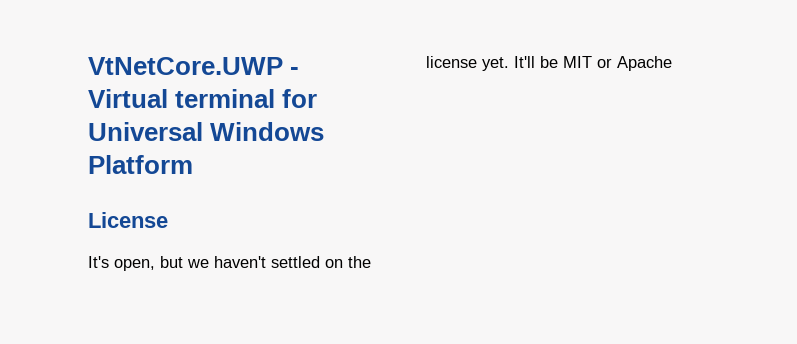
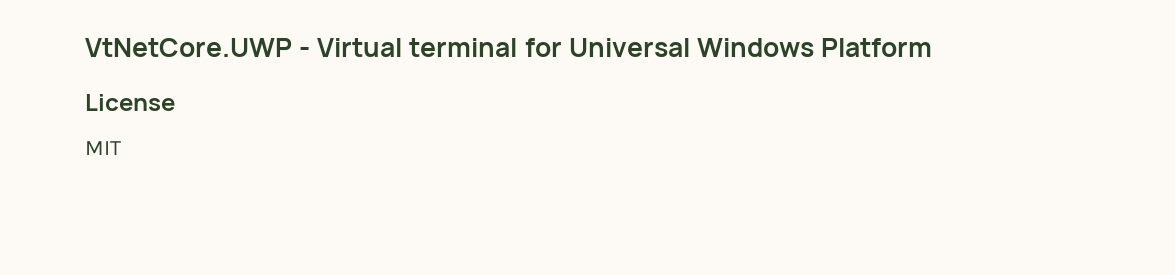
- It's open, but we haven't settled on the license yet. It'll be MIT or Apache
+ MIT

